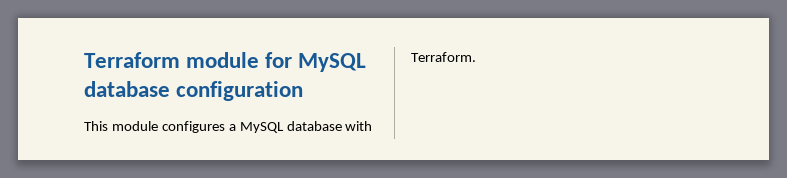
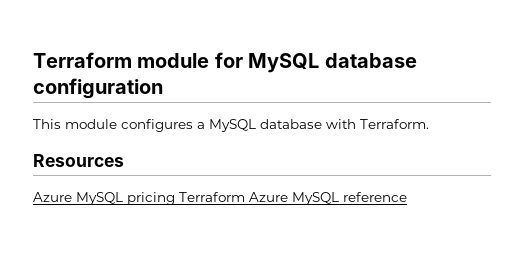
+ Resources
+ Azure MySQL pricing Terraform Azure MySQL reference

